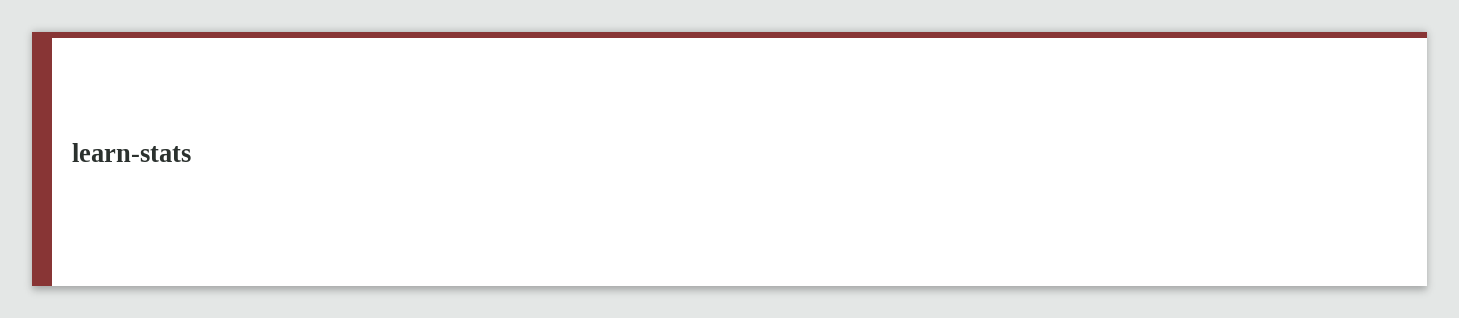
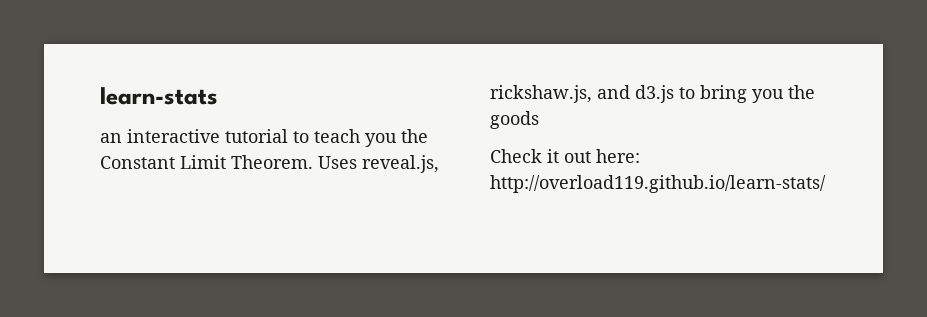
+ an interactive tutorial to teach you the Constant Limit Theorem. Uses reveal.js, rickshaw.js, and d3.js to bring you the goods
+ Check it out here: http://overload119.github.io/learn-stats/

